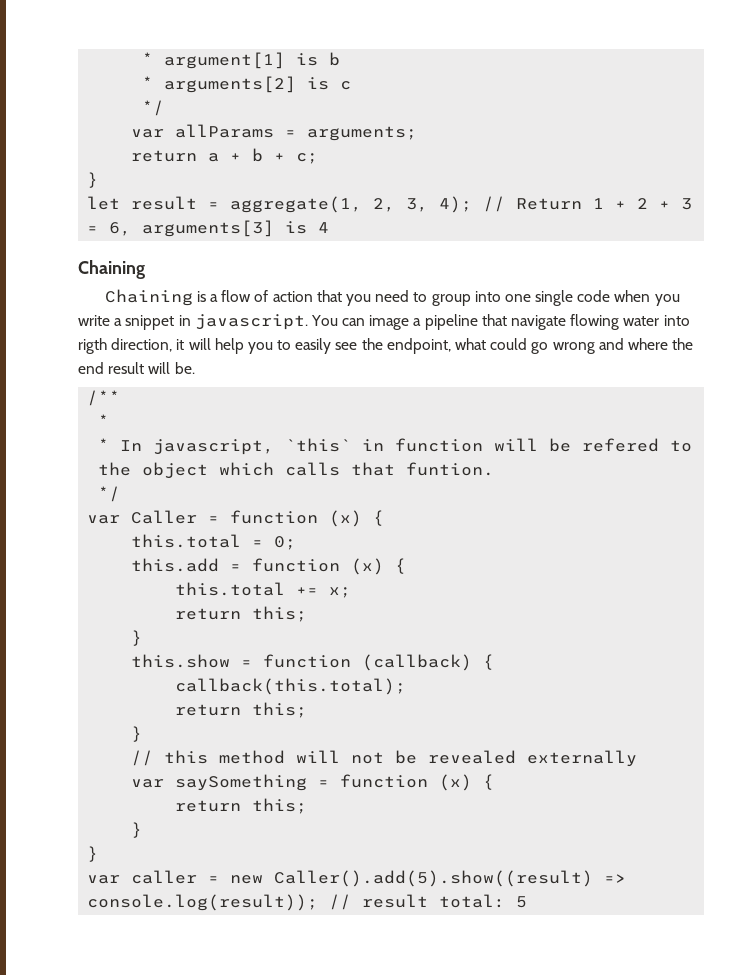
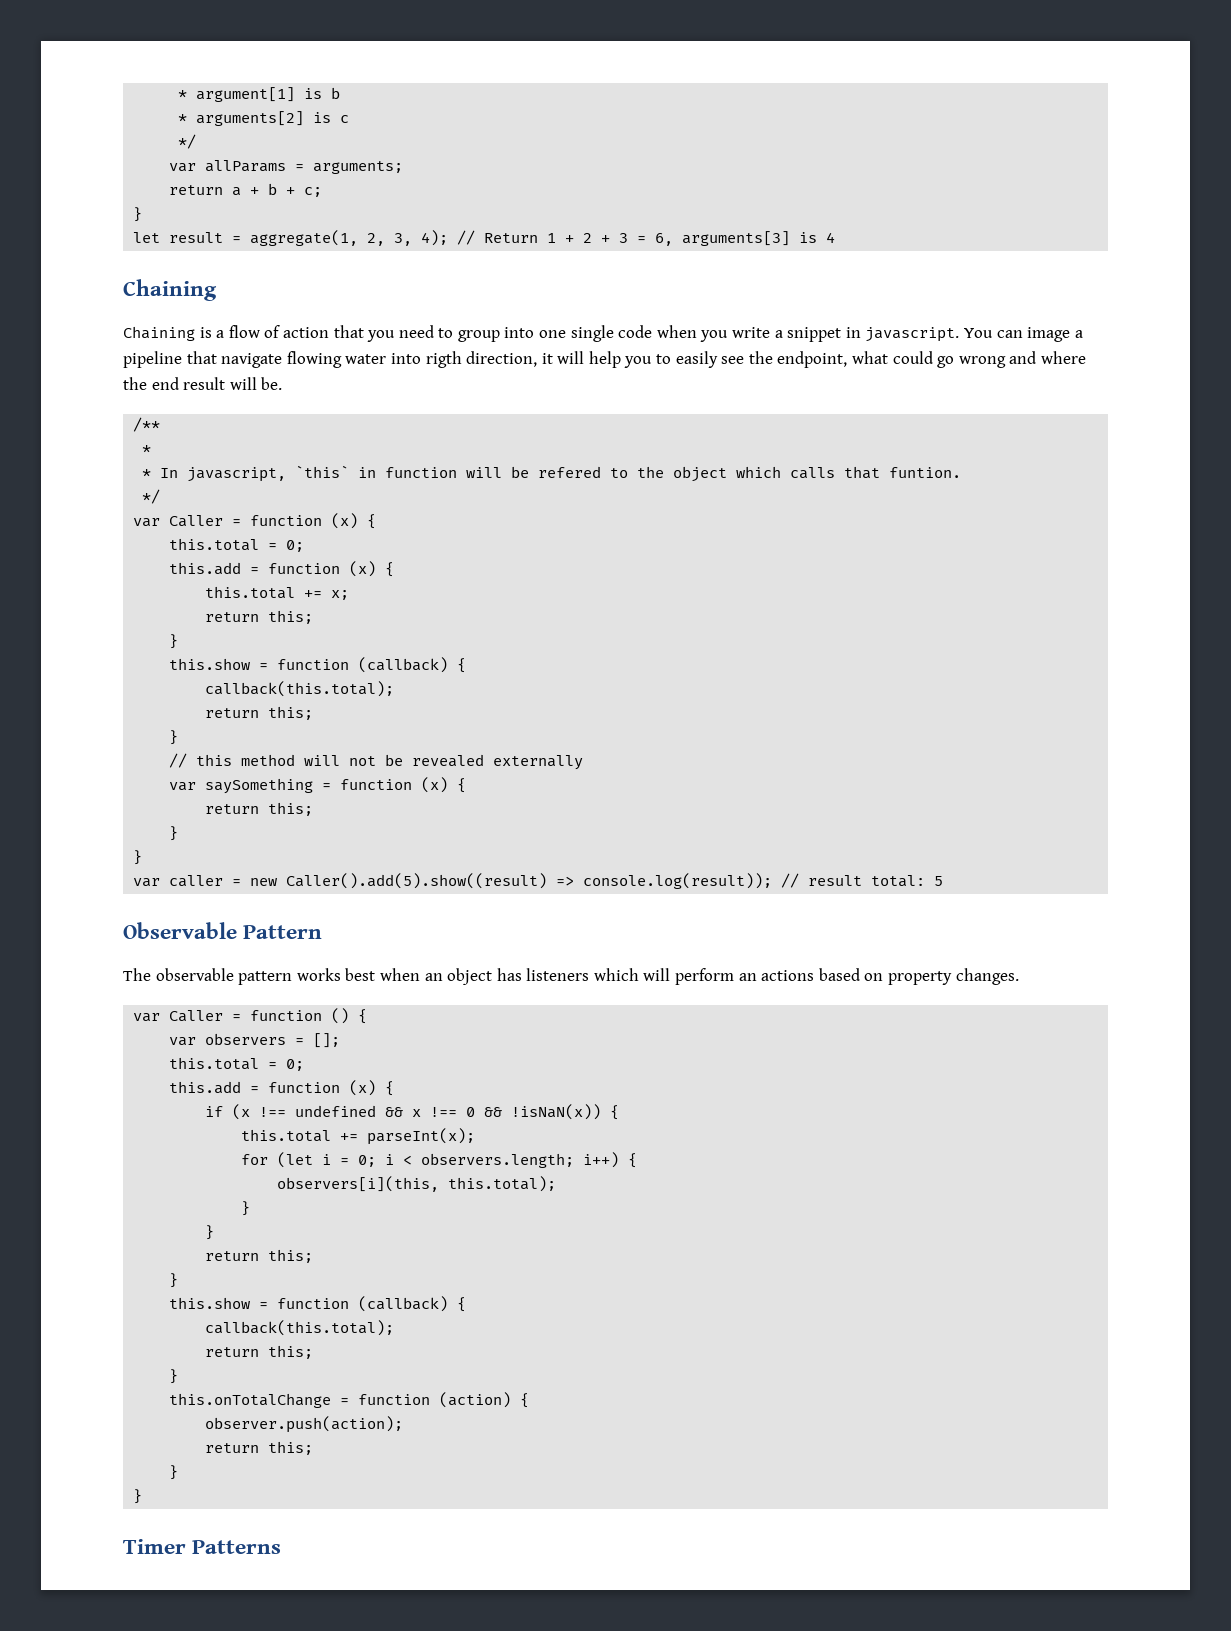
+ Observable Pattern
+ The observable pattern works best when an object has listeners which will perform an actions based on property changes.
+ var Caller = function () {
+ var observers = [];
+ this.total = 0;
+ this.add = function (x) {
+ if (x !== undefined && x !== 0 && !isNaN(x)) {
+ this.total += parseInt(x);
+ for (let i = 0; i < observers.length; i++) {
+ observers[i](this, this.total);
+ }
+ }
+ return this;
+ }
+ this.show = function (callback) {
+ callback(this.total);
+ return this;
+ }
+ this.onTotalChange = function (action) {
+ observer.push(action);
+ return this;
+ }
+ }
+ Timer Patterns

